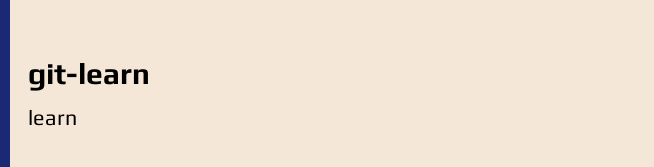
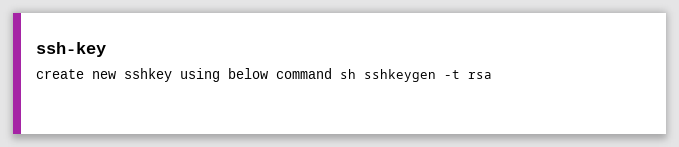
- git-learn
- learn
+ ssh-key
+ create new sshkey using below command sh sshkeygen -t rsa

